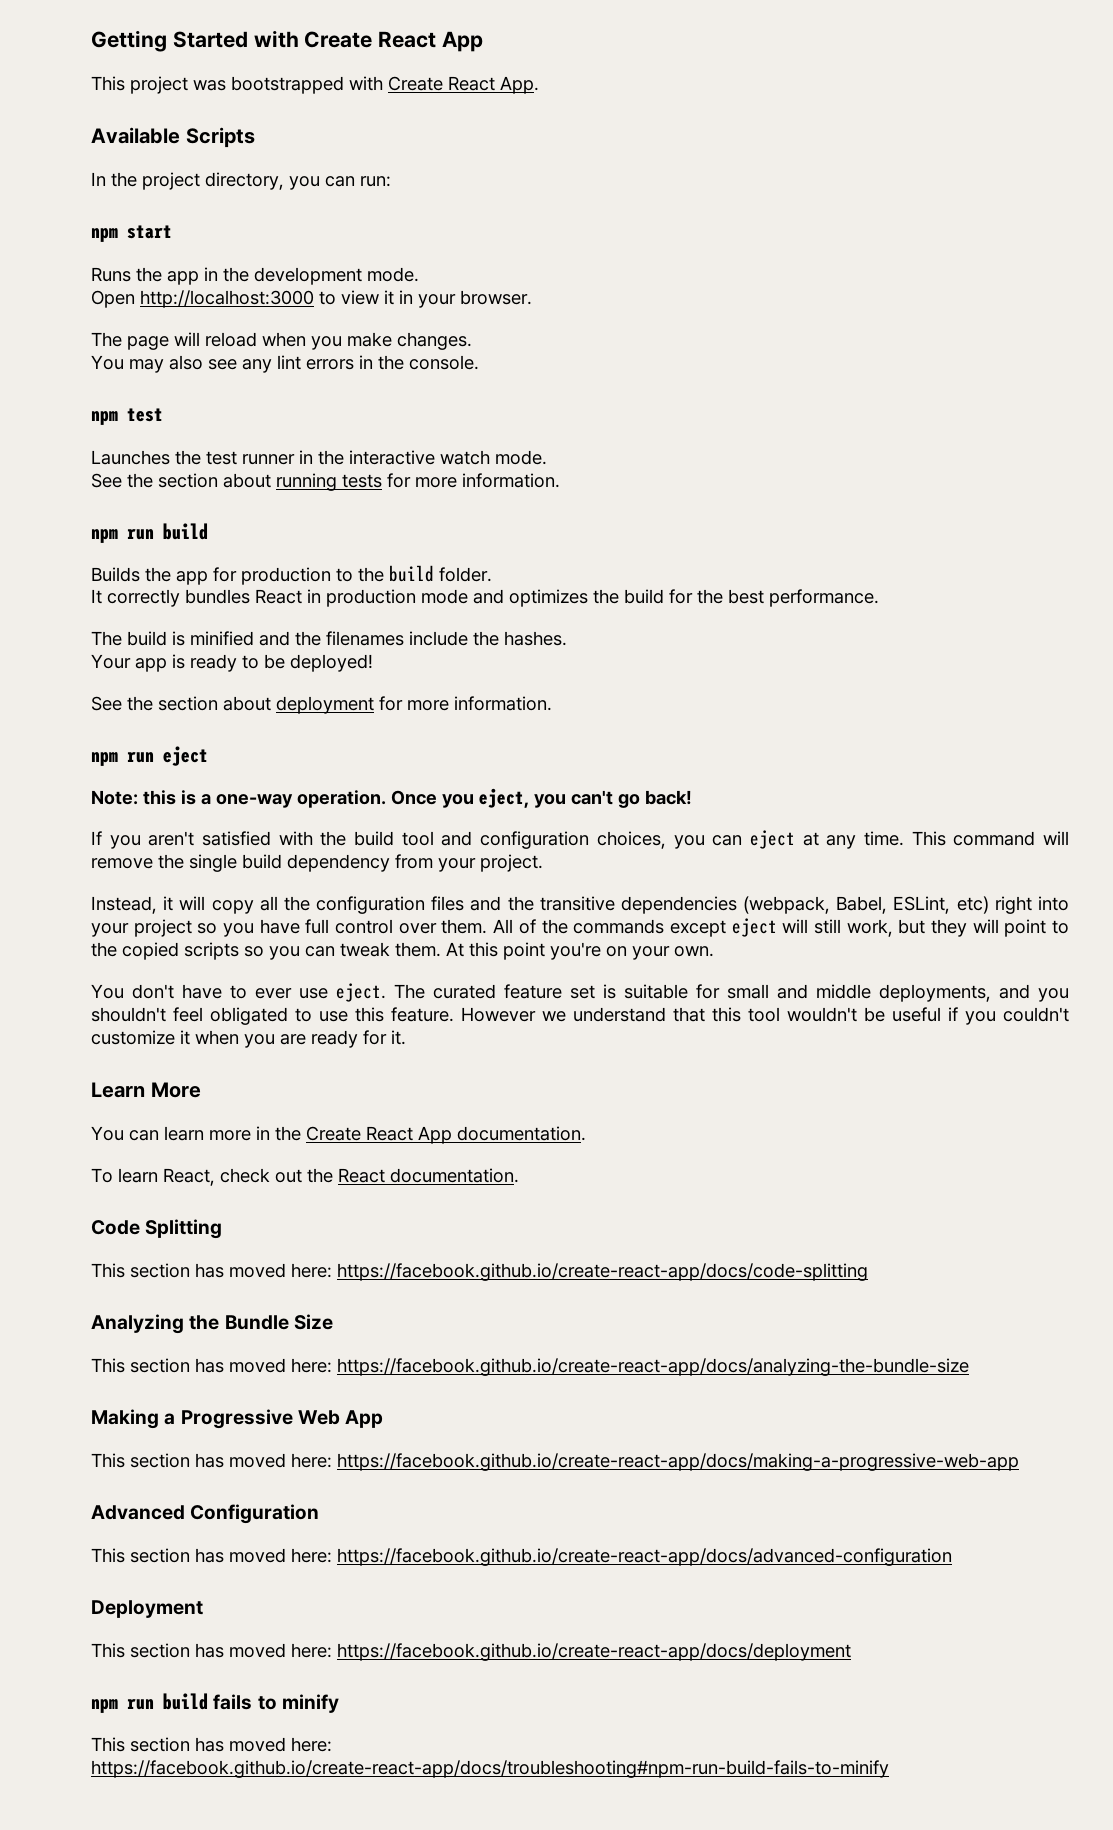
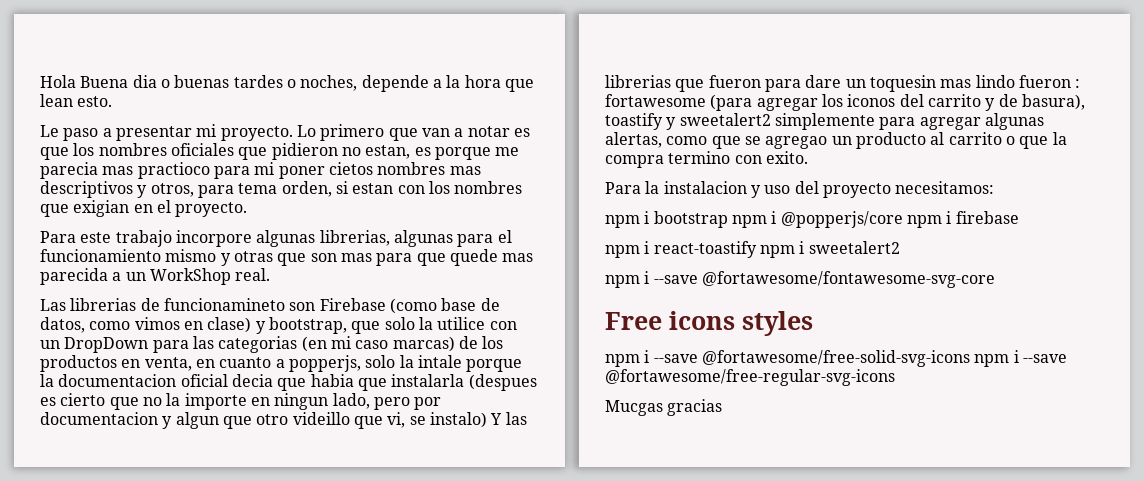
- Getting Started with Create React App
- This project was bootstrapped with Create React App.
- Available Scripts
- In the project directory, you can run:
- npm start
- Runs the app in the development mode.
- Open http://localhost:3000 to view it in your browser.
- The page will reload when you make changes.
- You may also see any lint errors in the console.
- npm test
- Launches the test runner in the interactive watch mode.
- See the section about running tests for more information.
- npm run build
- Builds the app for production to the build folder.
- It correctly bundles React in production mode and optimizes the build for the best performance.
- The build is minified and the filenames include the hashes.
- Your app is ready to be deployed!
- See the section about deployment for more information.
- npm run eject
- Note: this is a one-way operation. Once you eject, you can't go back!
- If you aren't satisfied with the build tool and configuration choices, you can eject at any time. This command will remove the single build dependency from your project.
- Instead, it will copy all the configuration files and the transitive dependencies (webpack, Babel, ESLint, etc) right into your project so you have full control over them. All of the commands except eject will still work, but they will point to the copied scripts so you can tweak them. At this point you're on your own.
- You don't have to ever use eject. The curated feature set is suitable for small and middle deployments, and you shouldn't feel obligated to use this feature. However we understand that this tool wouldn't be useful if you couldn't customize it when you are ready for it.
- Learn More
- You can learn more in the Create React App documentation.
- To learn React, check out the React documentation.
- Code Splitting
- This section has moved here: https://facebook.github.io/create-react-app/docs/code-splitting
- Analyzing the Bundle Size
- This section has moved here: https://facebook.github.io/create-react-app/docs/analyzing-the-bundle-size
- Making a Progressive Web App
- This section has moved here: https://facebook.github.io/create-react-app/docs/making-a-progressive-web-app
- Advanced Configuration
- This section has moved here: https://facebook.github.io/create-react-app/docs/advanced-configuration
- Deployment
- This section has moved here: https://facebook.github.io/create-react-app/docs/deployment
- npm run build fails to minify
- This section has moved here: https://facebook.github.io/create-react-app/docs/troubleshooting#npm-run-build-fails-to-minify
+ Hola Buena dia o buenas tardes o noches, depende a la hora que lean esto.
+ Le paso a presentar mi proyecto. Lo primero que van a notar es que los nombres oficiales que pidieron no estan, es porque me parecia mas practioco para mi poner cietos nombres mas descriptivos y otros, para tema orden, si estan con los nombres que exigian en el proyecto.
+ Para este trabajo incorpore algunas librerias, algunas para el funcionamiento mismo y otras que son mas para que quede mas parecida a un WorkShop real.
+ Las librerias de funcionamineto son Firebase (como base de datos, como vimos en clase) y bootstrap, que solo la utilice con un DropDown para las categorias (en mi caso marcas) de los productos en venta, en cuanto a popperjs, solo la intale porque la documentacion oficial decia que habia que instalarla (despues es cierto que no la importe en ningun lado, pero por documentacion y algun que otro videillo que vi, se instalo) Y las librerias que fueron para dare un toquesin mas lindo fueron : fortawesome (para agregar los iconos del carrito y de basura), toastify y sweetalert2 simplemente para agregar algunas alertas, como que se agregao un producto al carrito o que la compra termino con exito.
+ Para la instalacion y uso del proyecto necesitamos:
+ npm i bootstrap npm i @popperjs/core npm i firebase
+ npm i react-toastify npm i sweetalert2
+ npm i --save @fortawesome/fontawesome-svg-core
+ Free icons styles
+ npm i --save @fortawesome/free-solid-svg-icons npm i --save @fortawesome/free-regular-svg-icons
+ Mucgas gracias

